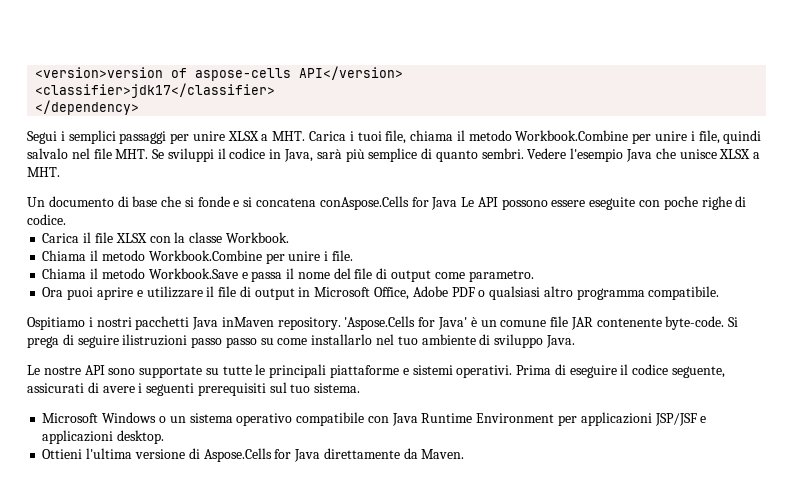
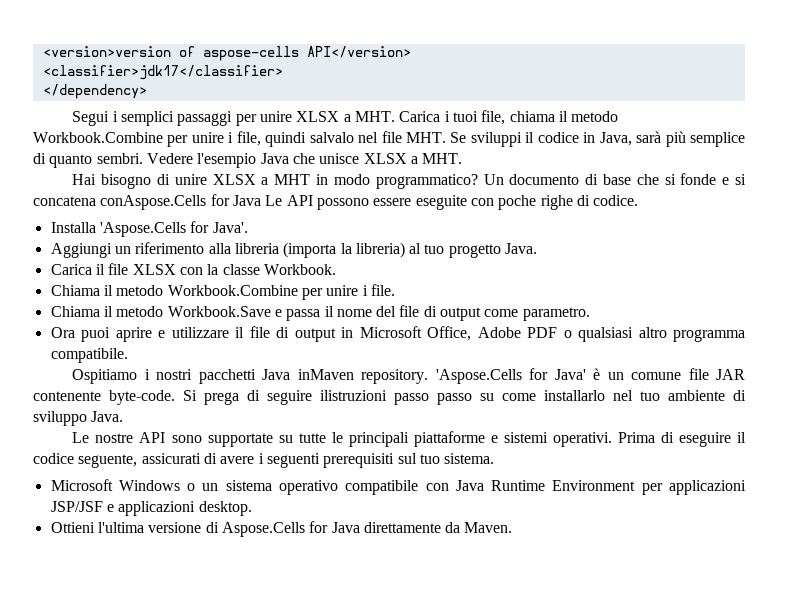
+ Hai bisogno di unire XLSX a MHT in modo programmatico?
+ Installa 'Aspose.Cells for Java'.
+ Aggiungi un riferimento alla libreria (importa la libreria) al tuo progetto Java.

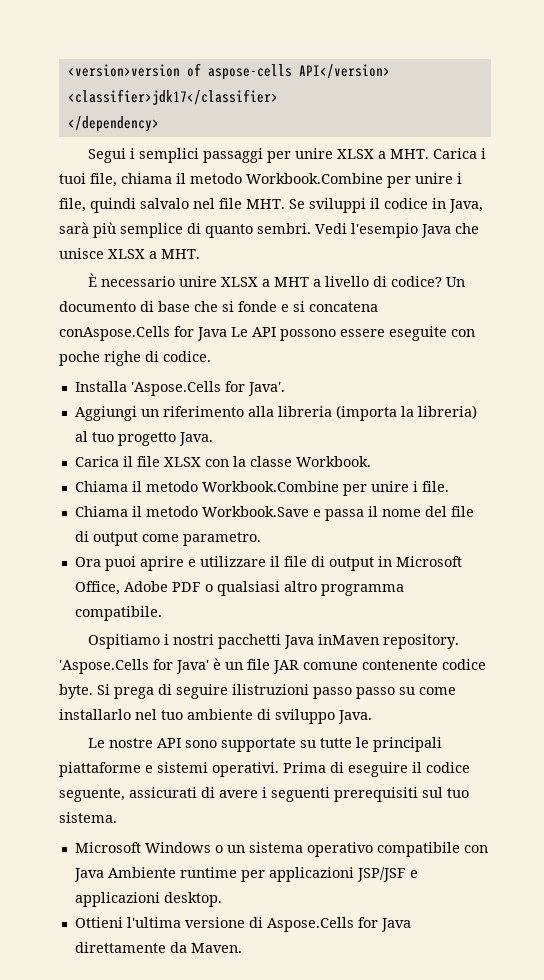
- Vedere l'esempio Java che unisce XLSX a MHT.
+ Vedi l'esempio Java che unisce XLSX a MHT.
- Hai bisogno di unire XLSX a MHT in modo programmatico?
+ È necessario unire XLSX a MHT a livello di codice?
- 'Aspose.Cells for Java' è un comune file JAR contenente byte-code.
+ 'Aspose.Cells for Java' è un file JAR comune contenente codice byte.
- Microsoft Windows o un sistema operativo compatibile con Java Runtime Environment per applicazioni JSP/JSF e applicazioni desktop.
+ Microsoft Windows o un sistema operativo compatibile con Java Ambiente runtime per applicazioni JSP/JSF e applicazioni desktop.

